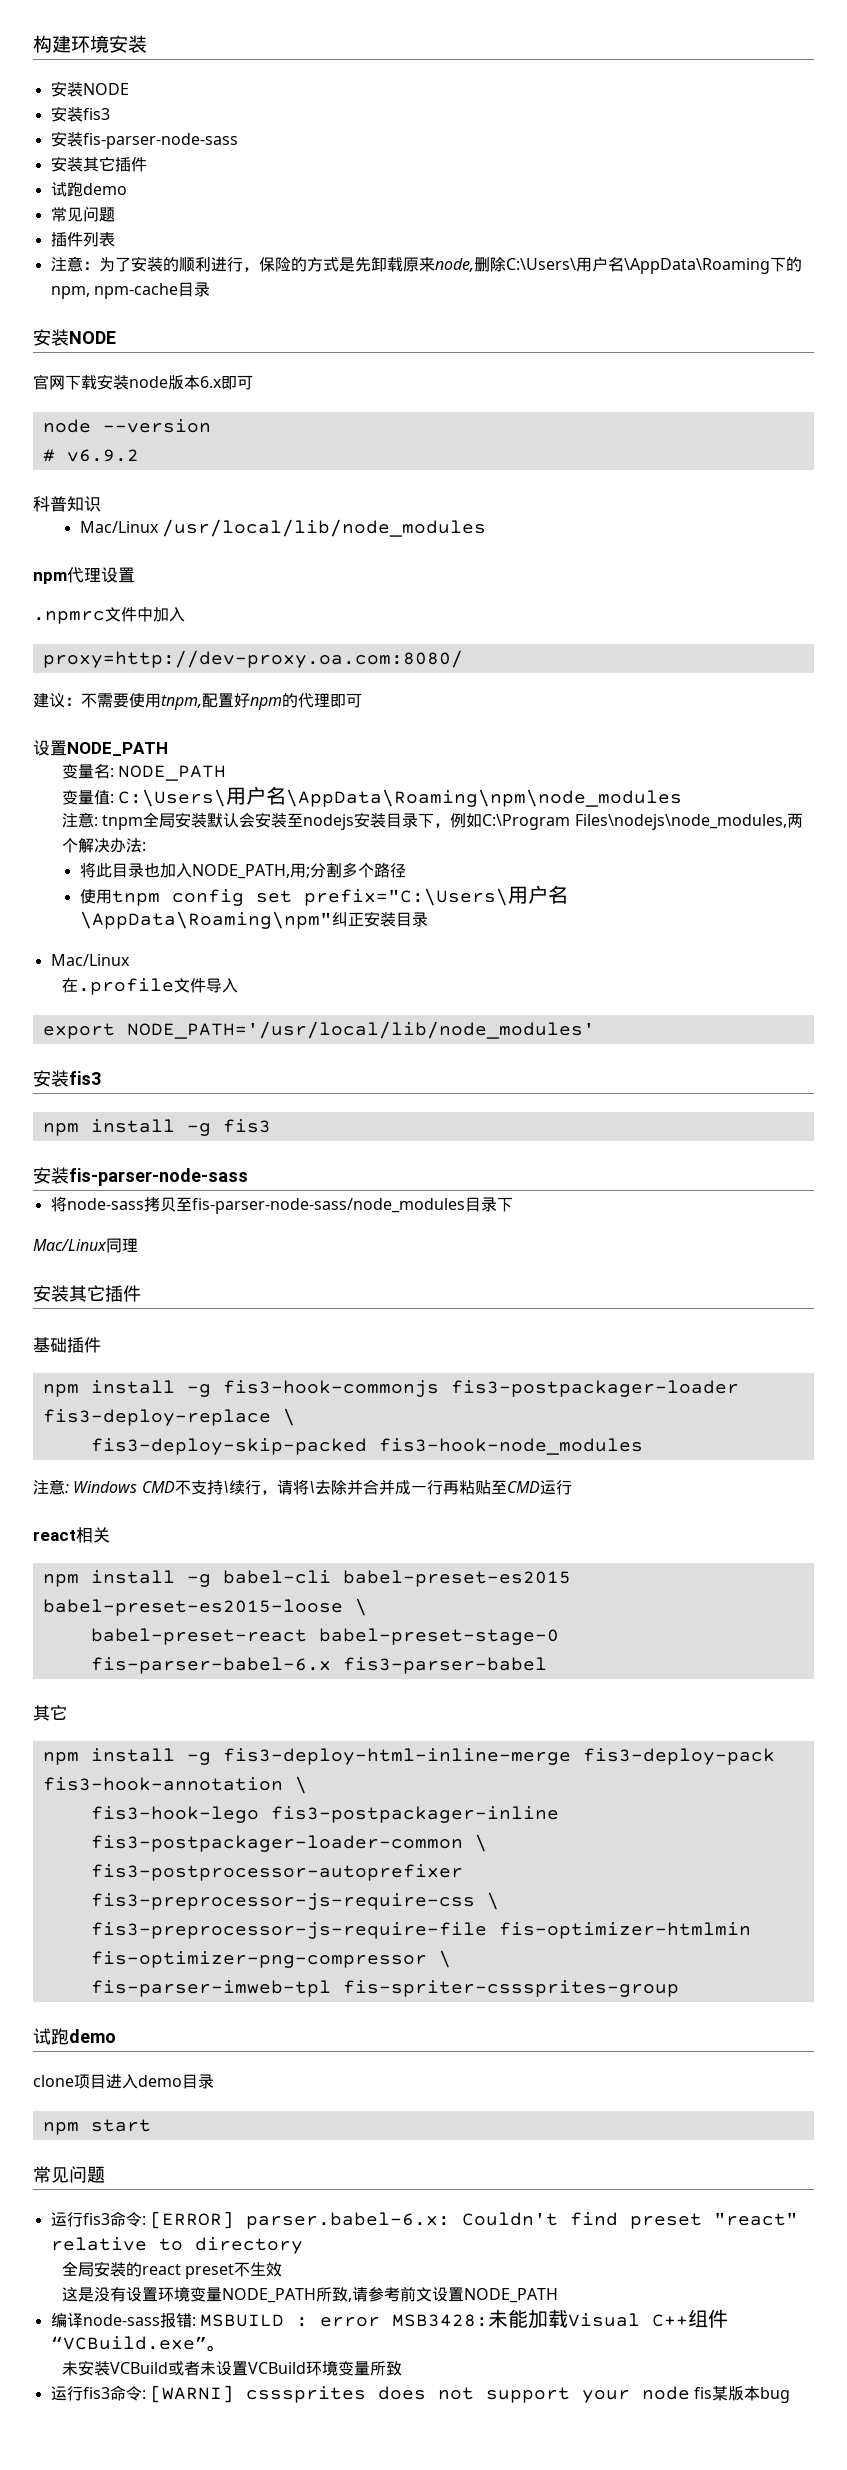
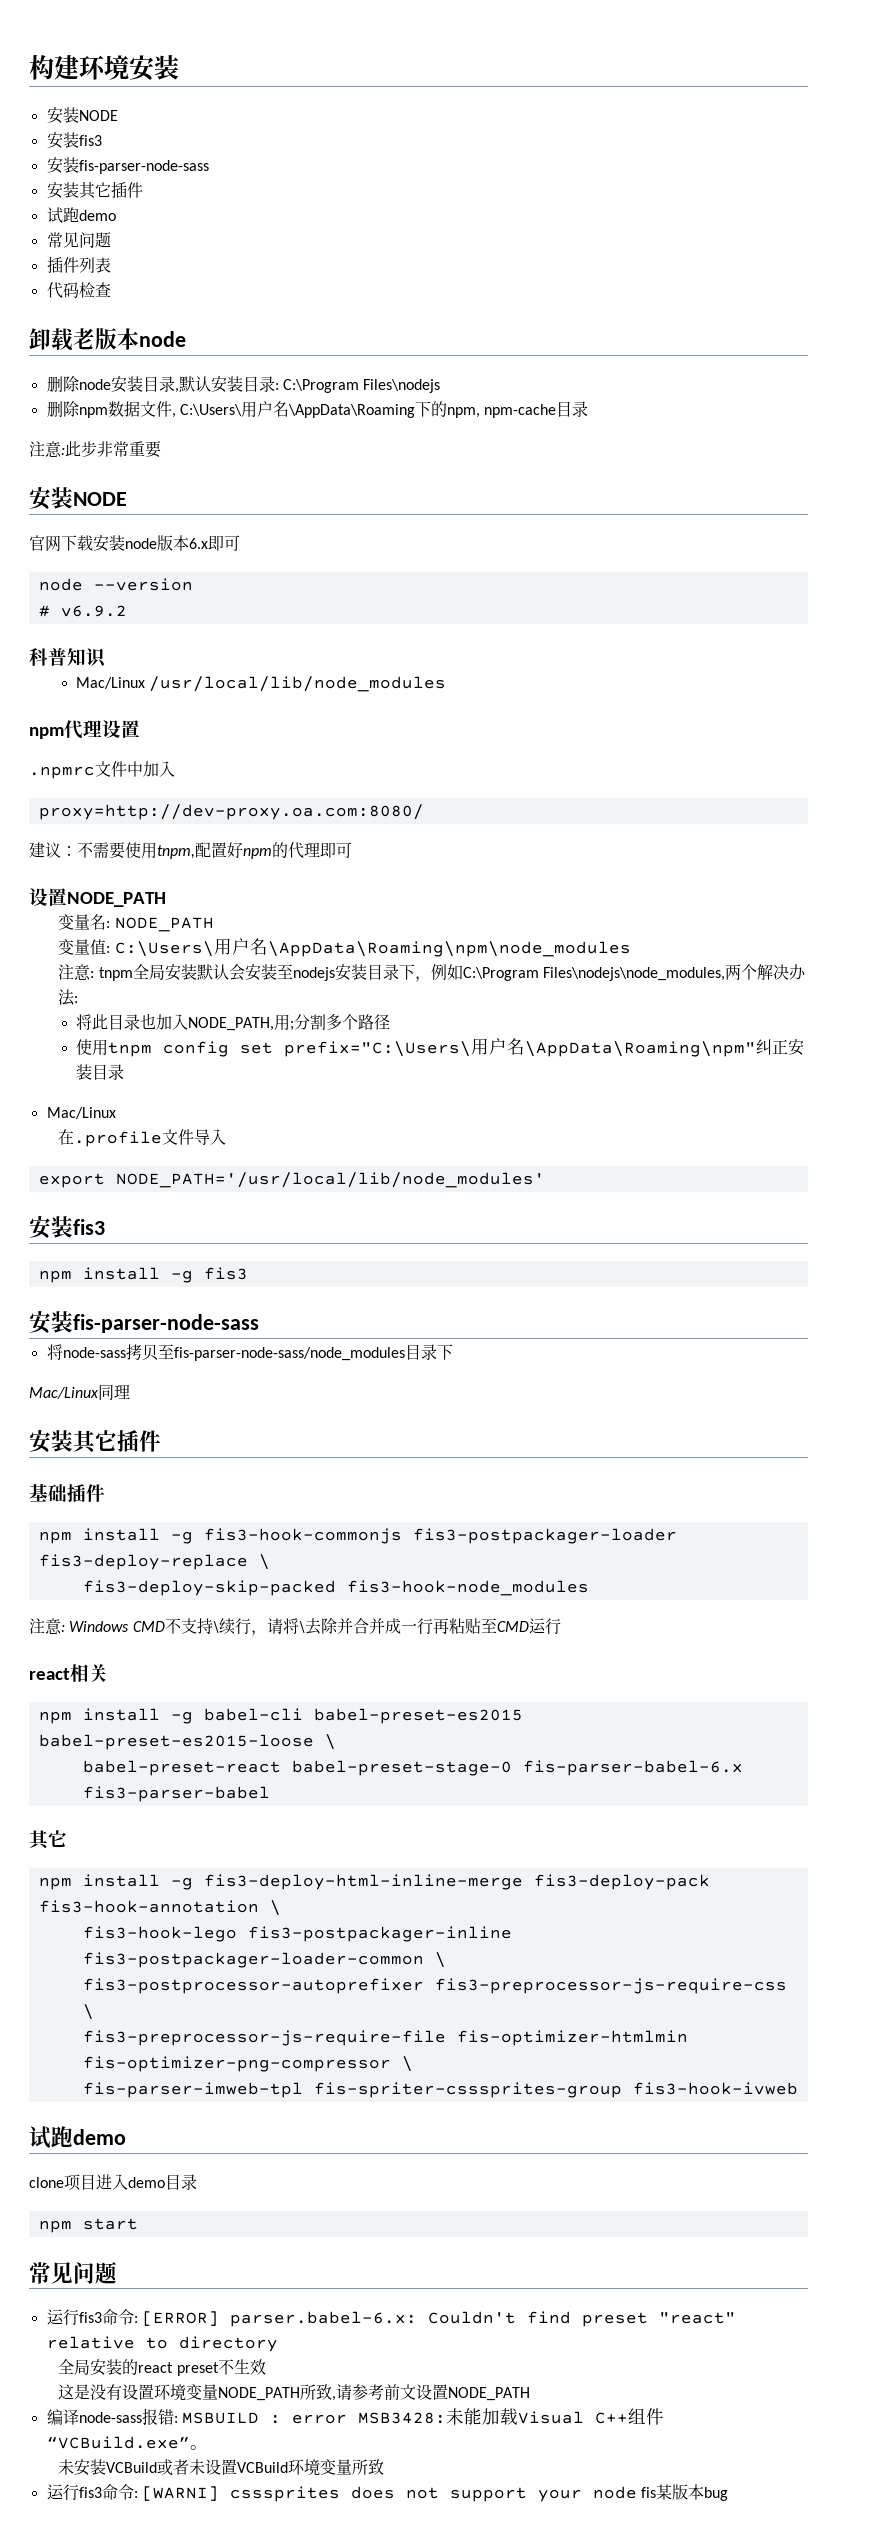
- 注意：为了安装的顺利进行，保险的方式是先卸载原来node,删除C:\Users\用户名\AppData\Roaming下的npm, npm-cache目录
+ 代码检查
+ 卸载老版本node
+ 删除node安装目录,默认安装目录: C:\Program Files\nodejs
+ 删除npm数据文件, C:\Users\用户名\AppData\Roaming下的npm, npm-cache目录
+ 注意:此步非常重要
- fis-parser-imweb-tpl fis-spriter-csssprites-group
+ fis-parser-imweb-tpl fis-spriter-csssprites-group fis3-hook-ivweb

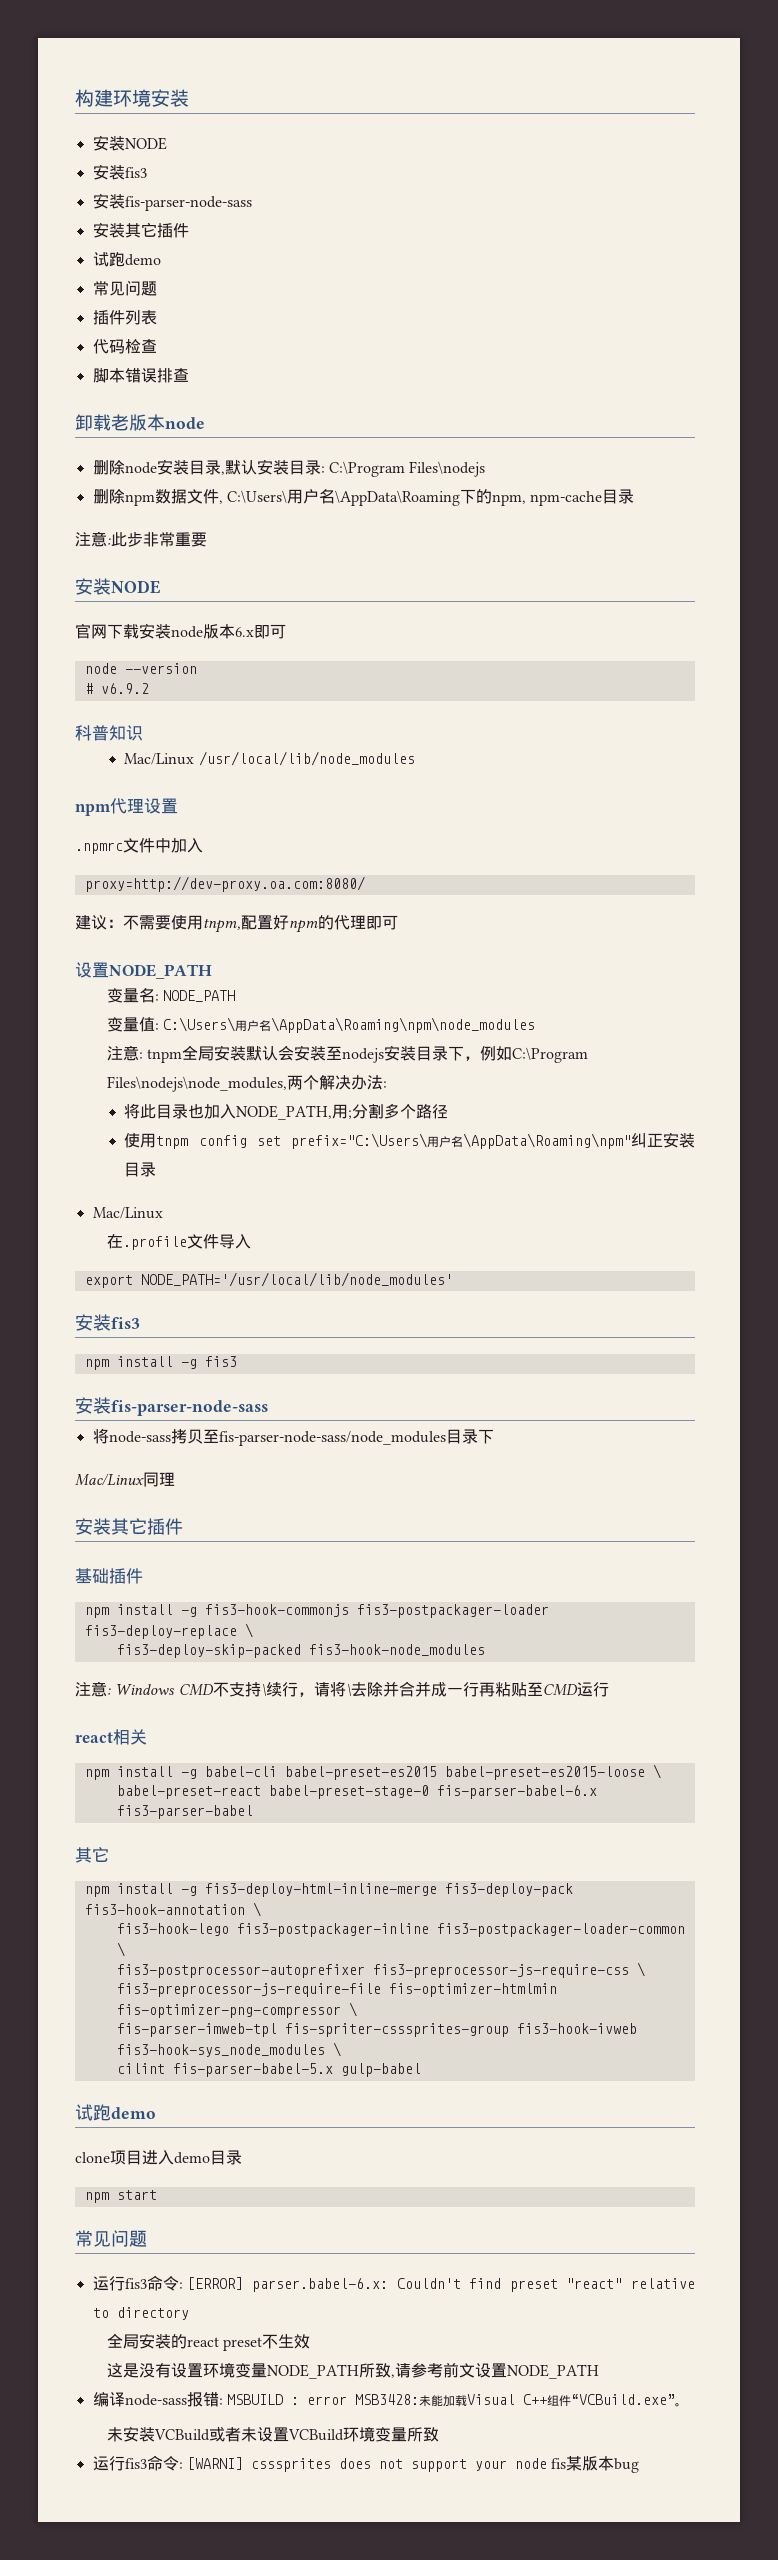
+ 脚本错误排查
- fis-parser-imweb-tpl fis-spriter-csssprites-group fis3-hook-ivweb
+ fis-parser-imweb-tpl fis-spriter-csssprites-group fis3-hook-ivweb fis3-hook-sys_node_modules \
+ cilint fis-parser-babel-5.x gulp-babel

